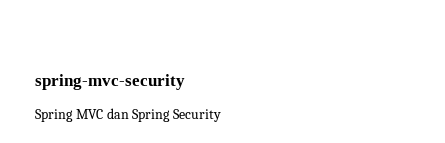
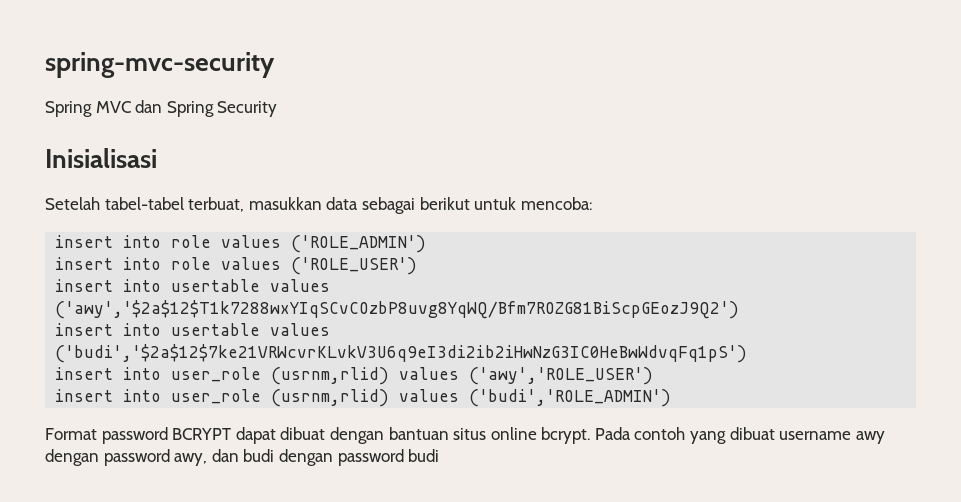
+ Inisialisasi
+ Setelah tabel-tabel terbuat, masukkan data sebagai berikut untuk mencoba:
+ insert into role values ('ROLE_ADMIN')
+ insert into role values ('ROLE_USER')
+ insert into usertable values ('awy','$2a$12$T1k7288wxYIqSCvCOzbP8uvg8YqWQ/Bfm7ROZG81BiScpGEozJ9Q2')
+ insert into usertable values ('budi','$2a$12$7ke21VRWcvrKLvkV3U6q9eI3di2ib2iHwNzG3IC0HeBwWdvqFq1pS')
+ insert into user_role (usrnm,rlid) values ('awy','ROLE_USER')
+ insert into user_role (usrnm,rlid) values ('budi','ROLE_ADMIN')
+ Format password BCRYPT dapat dibuat dengan bantuan situs online bcrypt. Pada contoh yang dibuat username awy dengan password awy, dan budi dengan password budi

